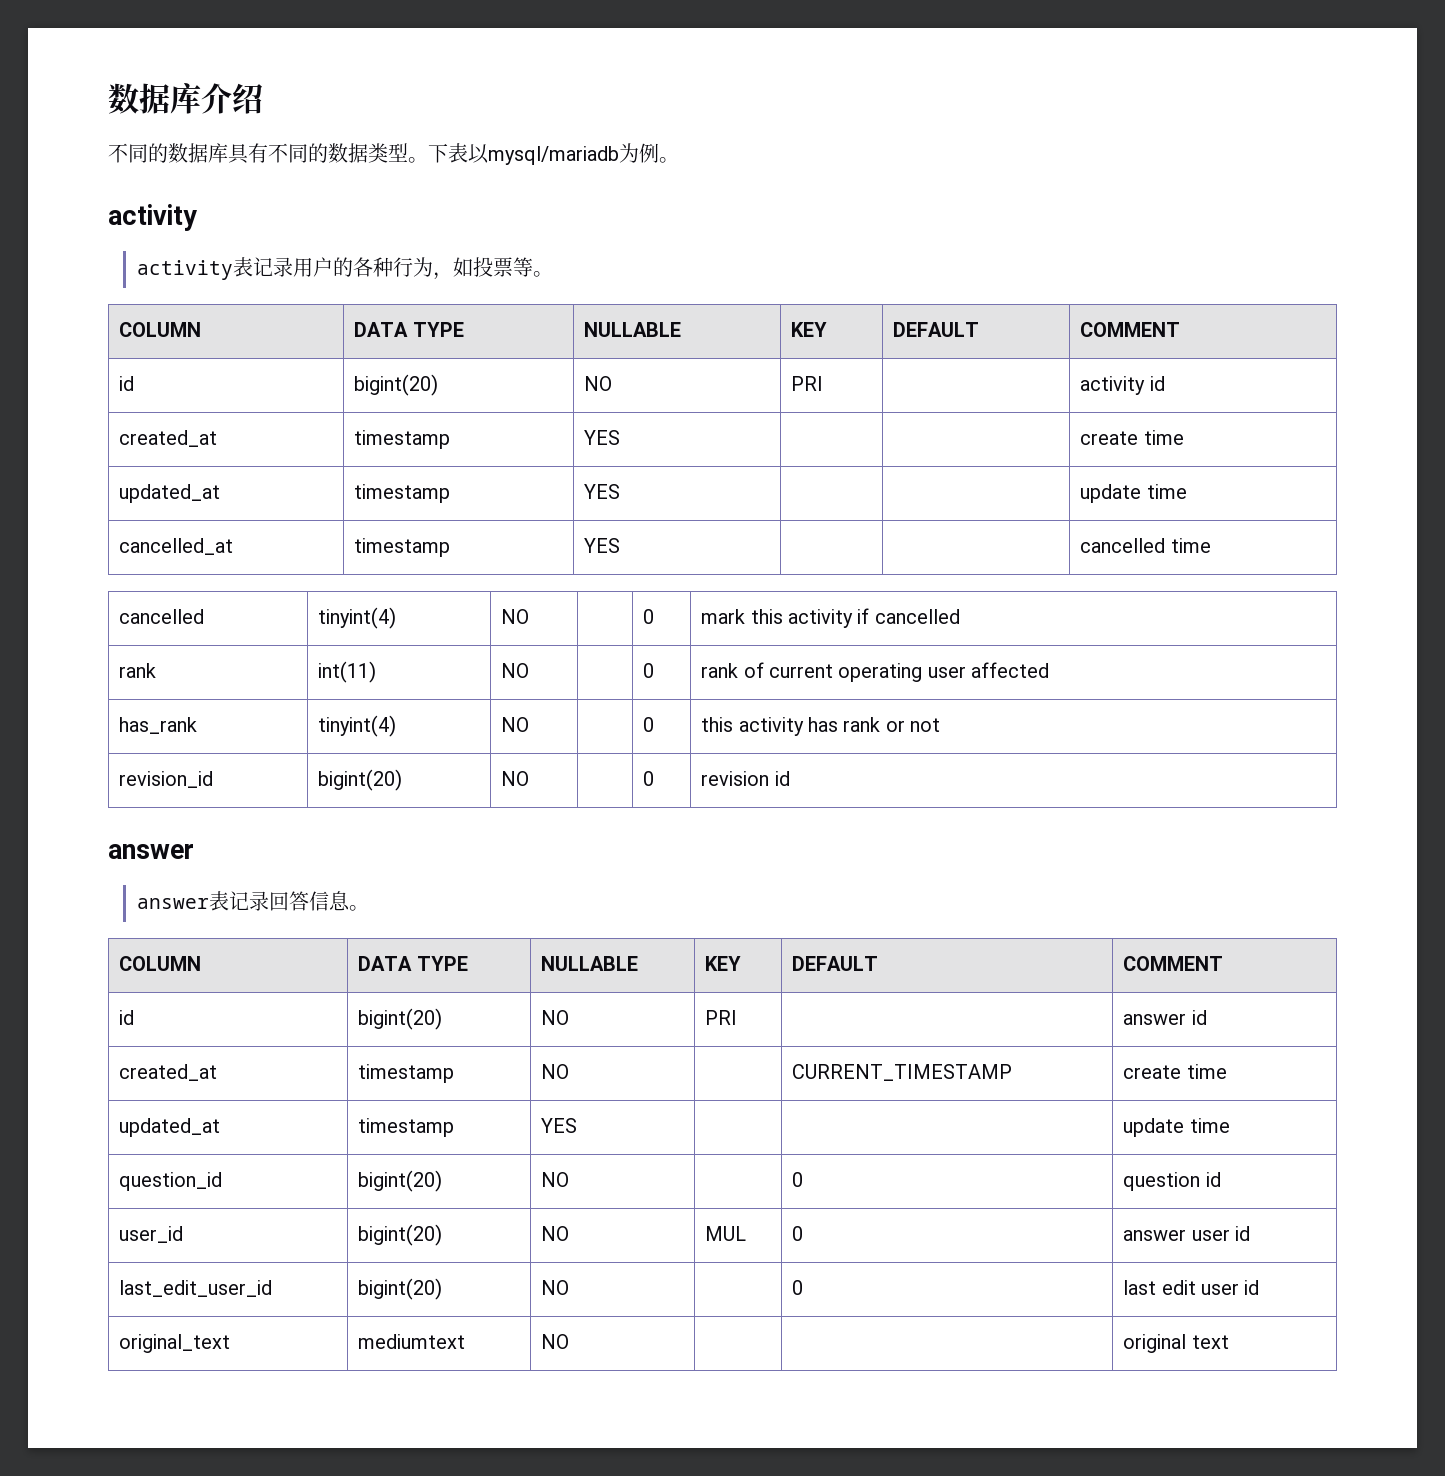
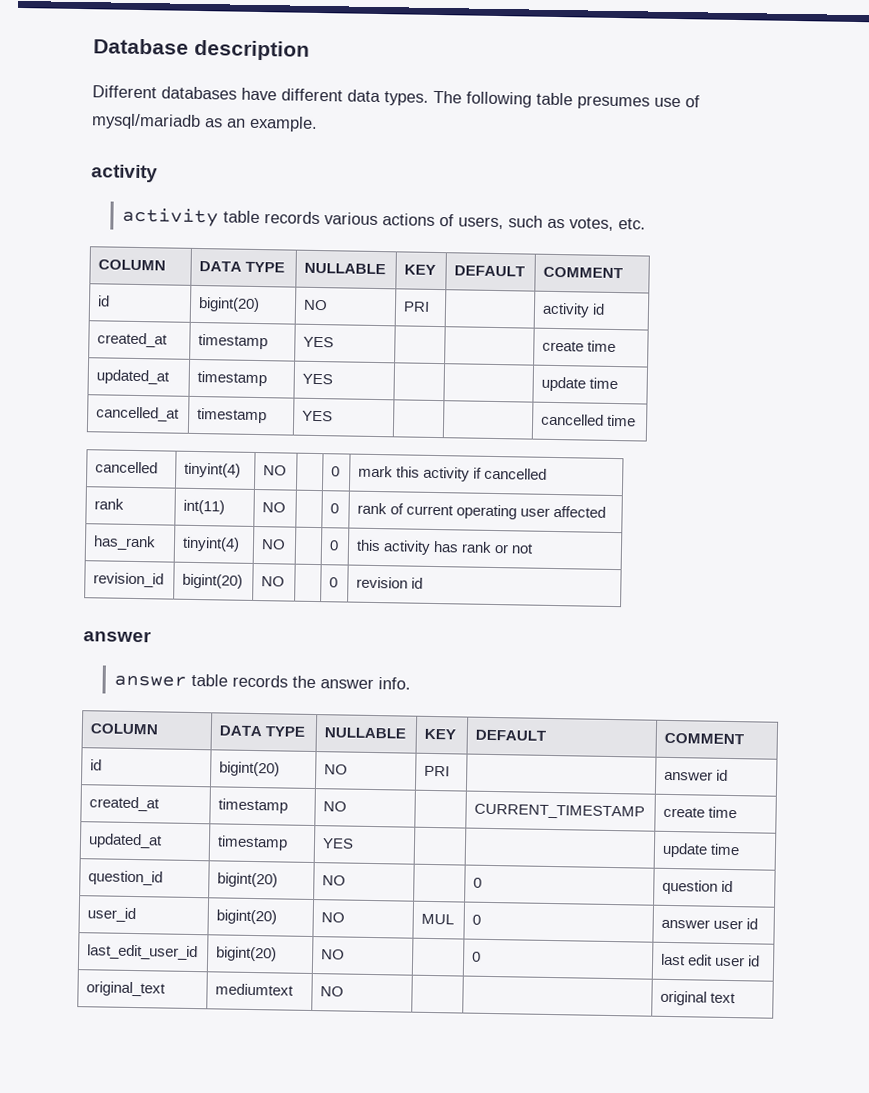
- 数据库介绍
- 不同的数据库具有不同的数据类型。下表以mysql/mariadb为例。
+ Database description
+ Different databases have different data types. The following table presumes use of mysql/mariadb as an example.
  activity
- activity表记录用户的各种行为，如投票等。
+ activity table records various actions of users, such as votes, etc.
- answer表记录回答信息。
+ answer table records the answer info.

